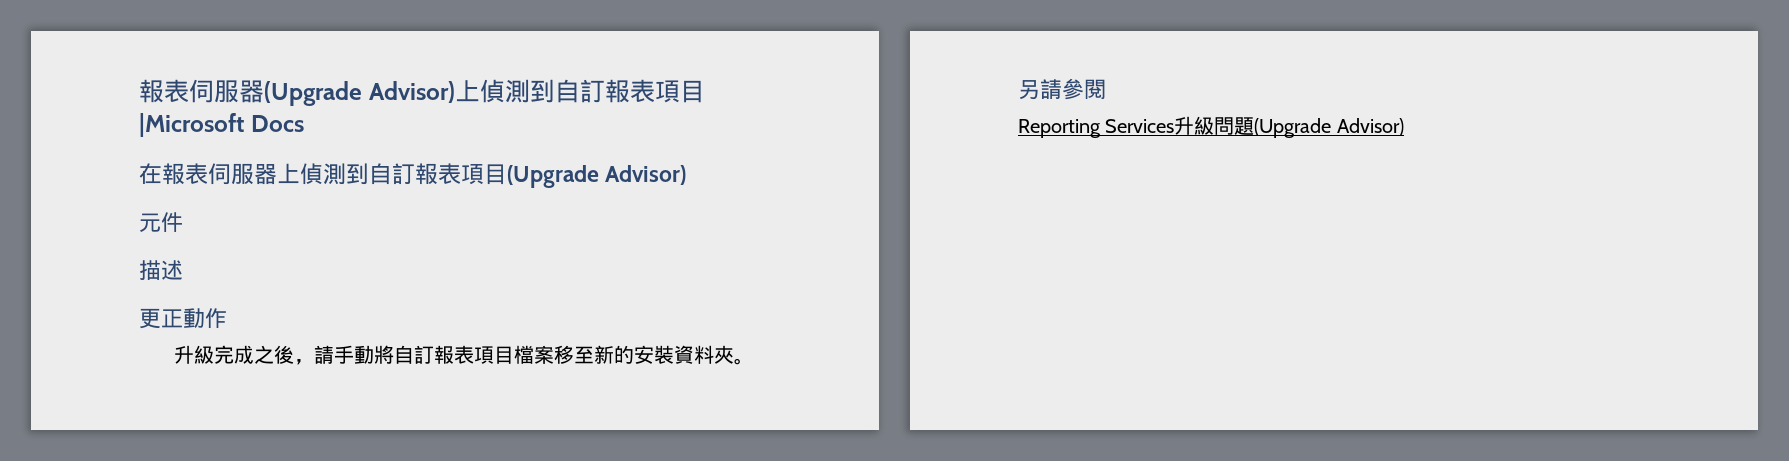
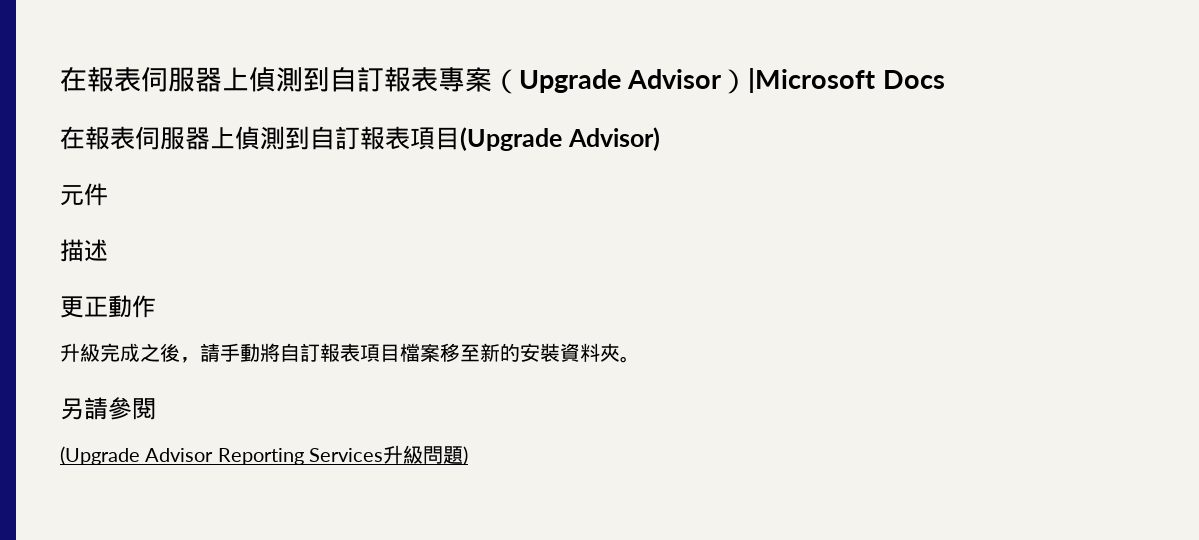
- 報表伺服器(Upgrade Advisor)上偵測到自訂報表項目|Microsoft Docs
+ 在報表伺服器上偵測到自訂報表專案（Upgrade Advisor）|Microsoft Docs
- Reporting Services升級問題(Upgrade Advisor)
+ (Upgrade Advisor Reporting Services升級問題)

